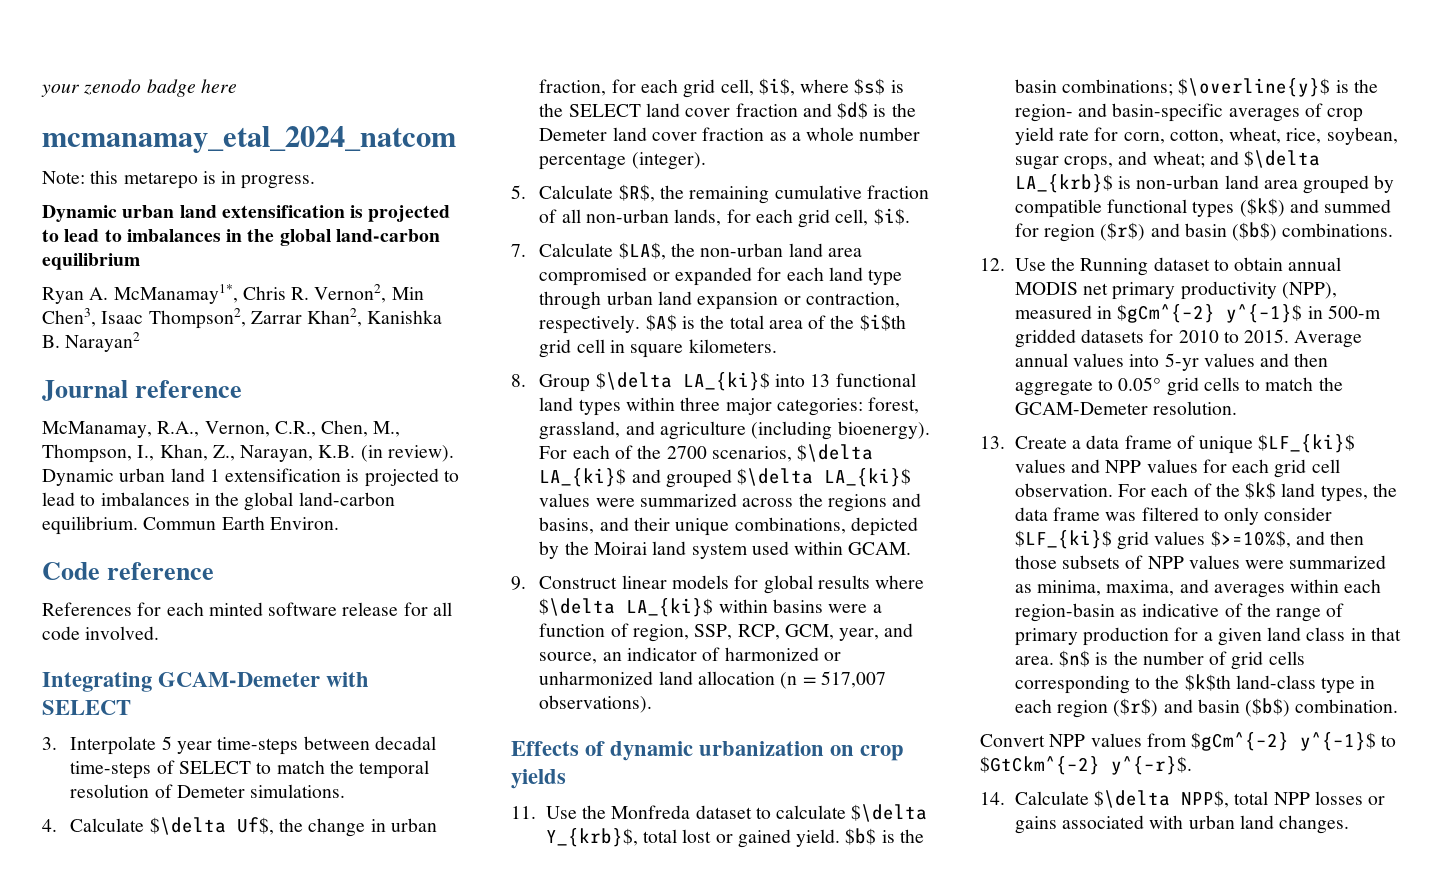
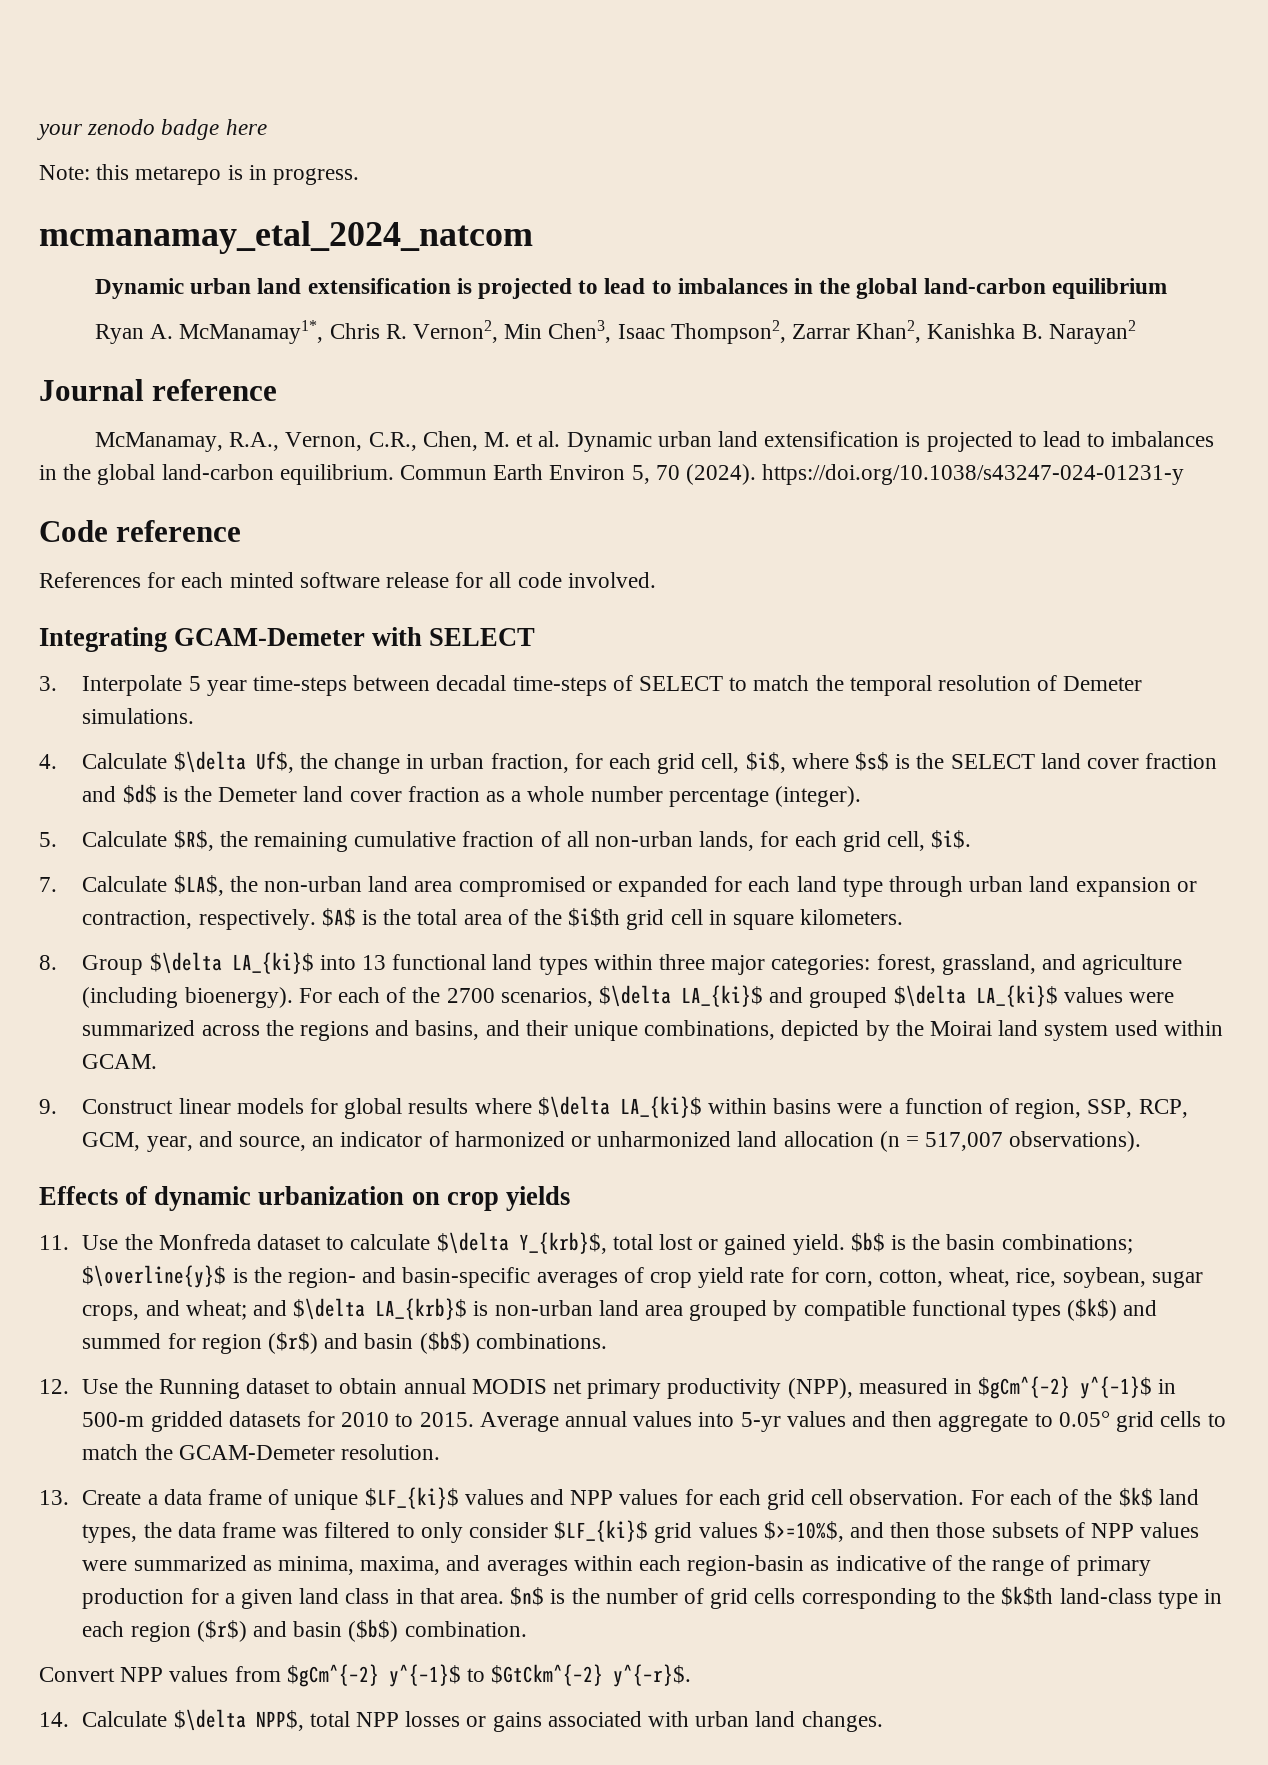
- mcmanamay_etal_2024_natcom
+ mcmanamay_etal_2024_natcom
- McManamay, R.A., Vernon, C.R., Chen, M., Thompson, I., Khan, Z., Narayan, K.B. (in review). Dynamic urban land 1 extensification is projected to lead to imbalances in the global land-carbon equilibrium.
+ McManamay, R.A., Vernon, C.R., Chen, M. et al. Dynamic urban land extensification is projected to lead to imbalances in the global land-carbon equilibrium.
- Commun Earth Environ.
+ Commun Earth Environ 5, 70 (2024). https://doi.org/10.1038/s43247-024-01231-y

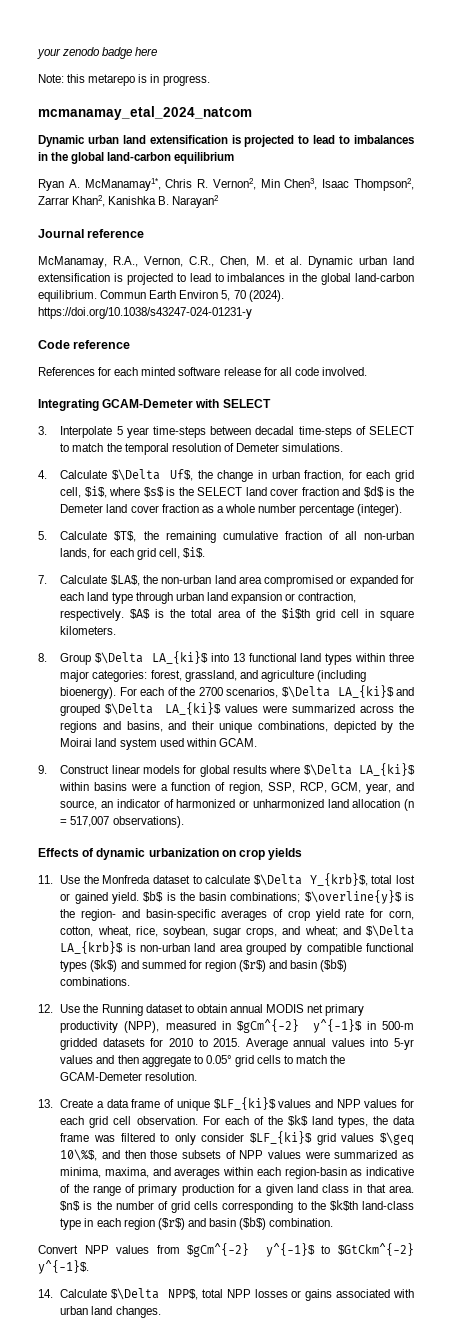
- 4. Calculate $\delta Uf$, the change in urban fraction, for each grid cell, $i$, where $s$ is the SELECT land cover fraction and $d$ is the Demeter land cover fraction as a whole number percentage (integer).
+ 4. Calculate $\Delta Uf$, the change in urban fraction, for each grid cell, $i$, where $s$ is the SELECT land cover fraction and $d$ is the Demeter land cover fraction as a whole number percentage (integer).
- 5. Calculate $R$, the remaining cumulative fraction of all non-urban lands, for each grid cell, $i$.
+ 5. Calculate $T$, the remaining cumulative fraction of all non-urban lands, for each grid cell, $i$.
- 8. Group $\delta LA_{ki}$ into 13 functional land types within three major categories: forest, grassland, and agriculture (including bioenergy).
+ 8. Group $\Delta LA_{ki}$ into 13 functional land types within three major categories: forest, grassland, and agriculture (including bioenergy).
- For each of the 2700 scenarios, $\delta LA_{ki}$ and grouped $\delta LA_{ki}$ values were summarized across the regions and basins, and their unique combinations, depicted by the Moirai land system used within GCAM.
+ For each of the 2700 scenarios, $\Delta LA_{ki}$ and grouped $\Delta LA_{ki}$ values were summarized across the regions and basins, and their unique combinations, depicted by the Moirai land system used within GCAM.
- 9. Construct linear models for global results where $\delta LA_{ki}$ within basins were a function of region, SSP, RCP, GCM, year, and source, an indicator of harmonized or unharmonized land allocation (n = 517,007 observations).
+ 9. Construct linear models for global results where $\Delta LA_{ki}$ within basins were a function of region, SSP, RCP, GCM, year, and source, an indicator of harmonized or unharmonized land allocation (n = 517,007 observations).
- 11. Use the Monfreda dataset to calculate $\delta Y_{krb}$, total lost or gained yield.
+ 11. Use the Monfreda dataset to calculate $\Delta Y_{krb}$, total lost or gained yield.
- $b$ is the basin combinations; $\overline{y}$ is the region- and basin-specific averages of crop yield rate for corn, cotton, wheat, rice, soybean, sugar crops, and wheat; and $\delta LA_{krb}$ is non-urban land area grouped by compatible functional types ($k$) and summed for region ($r$) and basin ($b$) combinations.
+ $b$ is the basin combinations; $\overline{y}$ is the region- and basin-specific averages of crop yield rate for corn, cotton, wheat, rice, soybean, sugar crops, and wheat; and $\Delta LA_{krb}$ is non-urban land area grouped by compatible functional types ($k$) and summed for region ($r$) and basin ($b$) combinations.
- For each of the $k$ land types, the data frame was filtered to only consider $LF_{ki}$ grid values $>=10%$, and then those subsets of NPP values were summarized as minima, maxima, and averages within each region-basin as indicative of the range of primary production for a given land class in that area.
+ For each of the $k$ land types, the data frame was filtered to only consider $LF_{ki}$ grid values $\geq 10\%$, and then those subsets of NPP values were summarized as minima, maxima, and averages within each region-basin as indicative of the range of primary production for a given land class in that area.
- Convert NPP values from $gCm^{−2} y^{−1}$ to $GtCkm^{−2} y^{−r}$.
+ Convert NPP values from $gCm^{−2} y^{−1}$ to $GtCkm^{−2} y^{−1}$.
- 14. Calculate $\delta NPP$, total NPP losses or gains associated with urban land changes.
+ 14. Calculate $\Delta NPP$, total NPP losses or gains associated with urban land changes.

